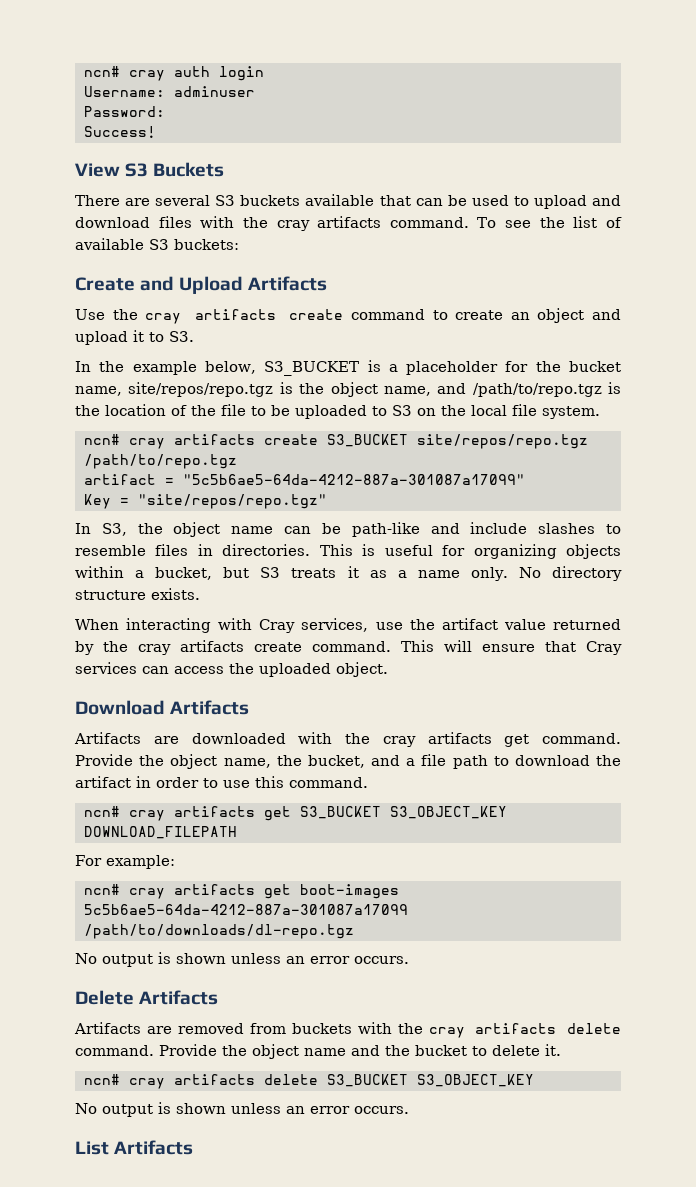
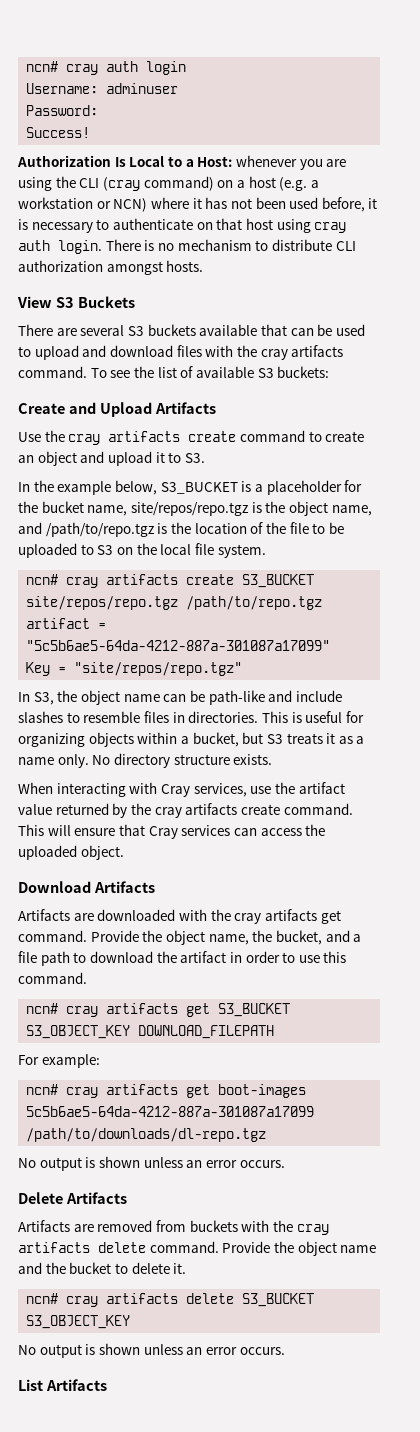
+ Authorization Is Local to a Host: whenever you are using the CLI (cray command) on a host (e.g. a workstation or NCN) where it has not been used before, it is necessary to authenticate on that host using cray auth login. There is no mechanism to distribute CLI authorization amongst hosts.

